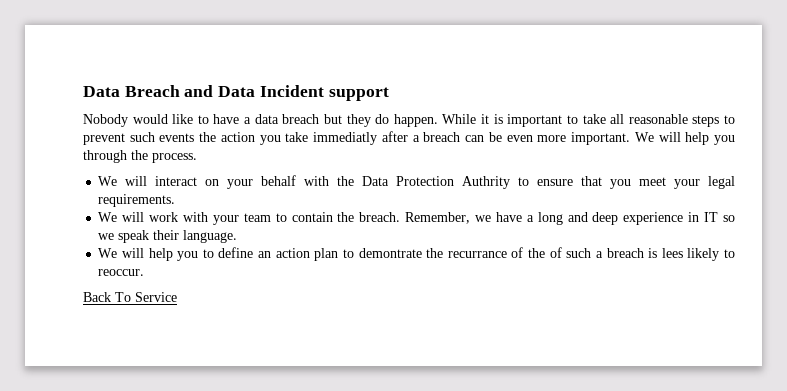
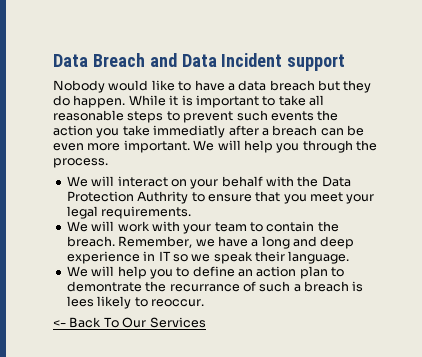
- We will help you to define an action plan to demontrate the recurrance of the of such a breach is lees likely to reoccur.
+ We will help you to define an action plan to demontrate the recurrance of such a breach is lees likely to reoccur.
- Back To Service
+ <- Back To Our Services

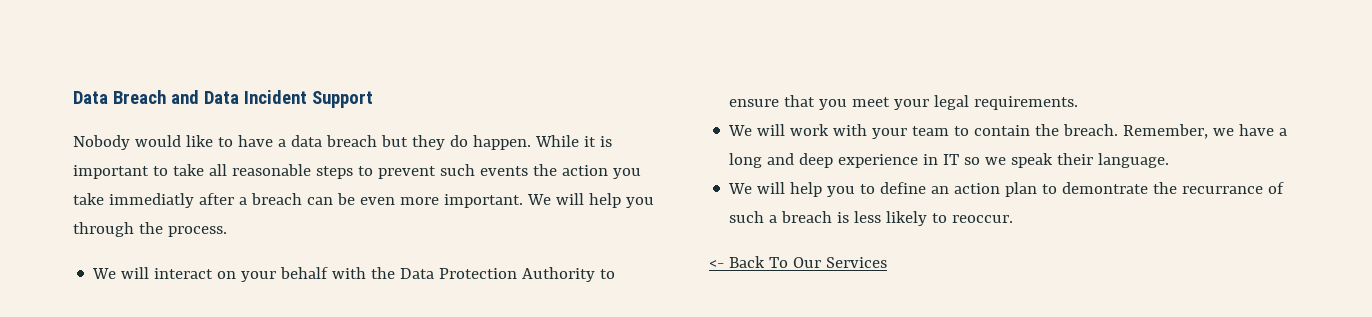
- Data Breach and Data Incident support
+ Data Breach and Data Incident Support
- We will interact on your behalf with the Data Protection Authrity to ensure that you meet your legal requirements.
+ We will interact on your behalf with the Data Protection Authority to ensure that you meet your legal requirements.
- We will help you to define an action plan to demontrate the recurrance of such a breach is lees likely to reoccur.
+ We will help you to define an action plan to demontrate the recurrance of such a breach is less likely to reoccur.

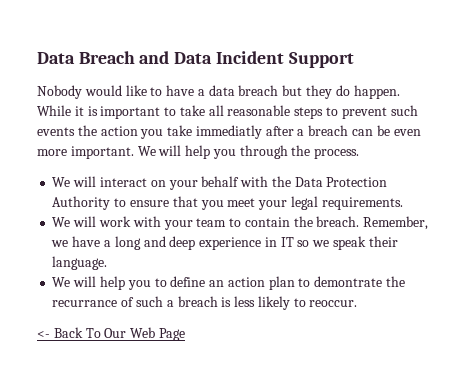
- <- Back To Our Services
+ <- Back To Our Web Page

